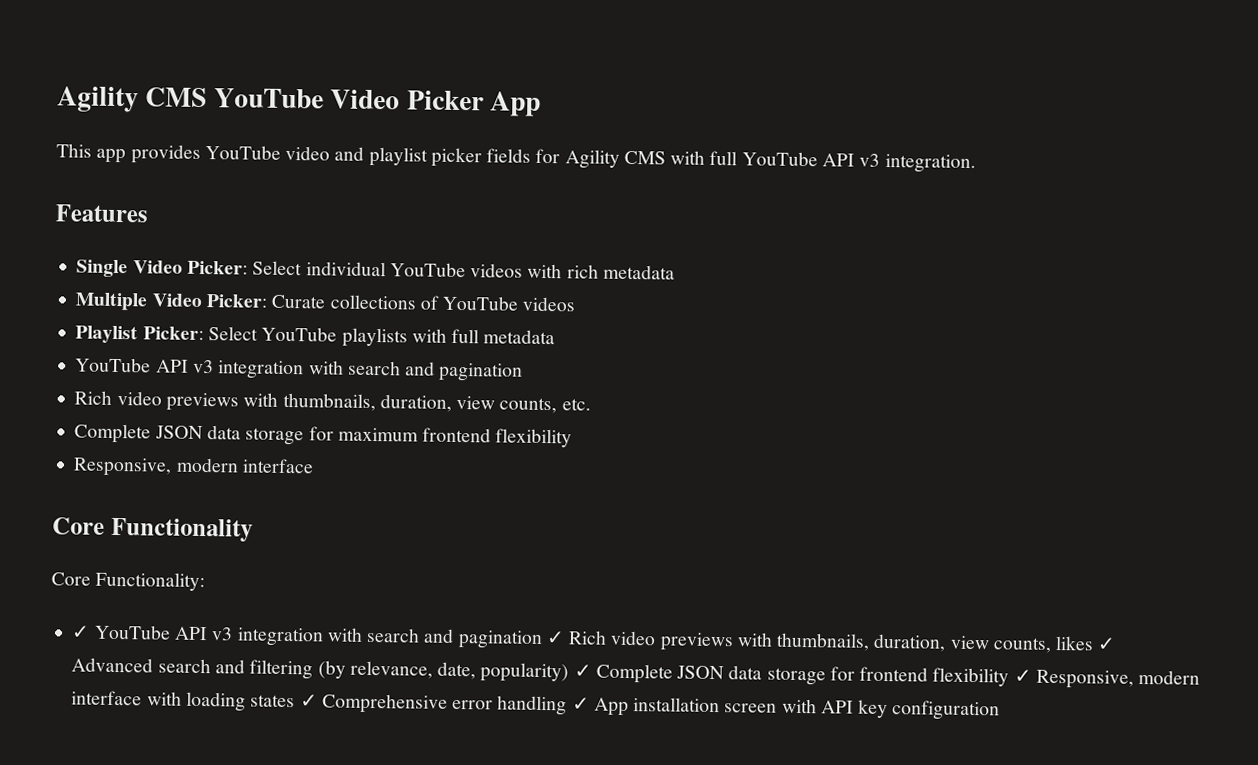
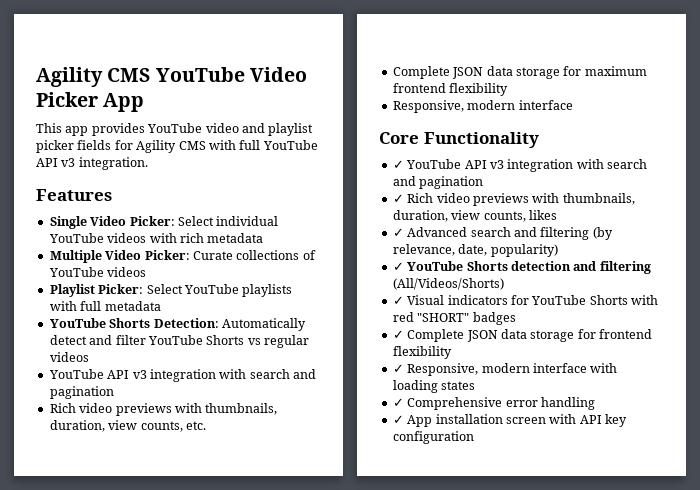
+ YouTube Shorts Detection: Automatically detect and filter YouTube Shorts vs regular videos
- Core Functionality:
- ✓ YouTube API v3 integration with search and pagination ✓ Rich video previews with thumbnails, duration, view counts, likes ✓ Advanced search and filtering (by relevance, date, popularity) ✓ Complete JSON data storage for frontend flexibility ✓ Responsive, modern interface with loading states ✓ Comprehensive error handling ✓ App installation screen with API key configuration
+ ✓ YouTube API v3 integration with search and pagination
+ ✓ Rich video previews with thumbnails, duration, view counts, likes
+ ✓ Advanced search and filtering (by relevance, date, popularity)
+ ✓ YouTube Shorts detection and filtering (All/Videos/Shorts)
+ ✓ Visual indicators for YouTube Shorts with red "SHORT" badges
+ ✓ Complete JSON data storage for frontend flexibility
+ ✓ Responsive, modern interface with loading states
+ ✓ Comprehensive error handling
+ ✓ App installation screen with API key configuration

